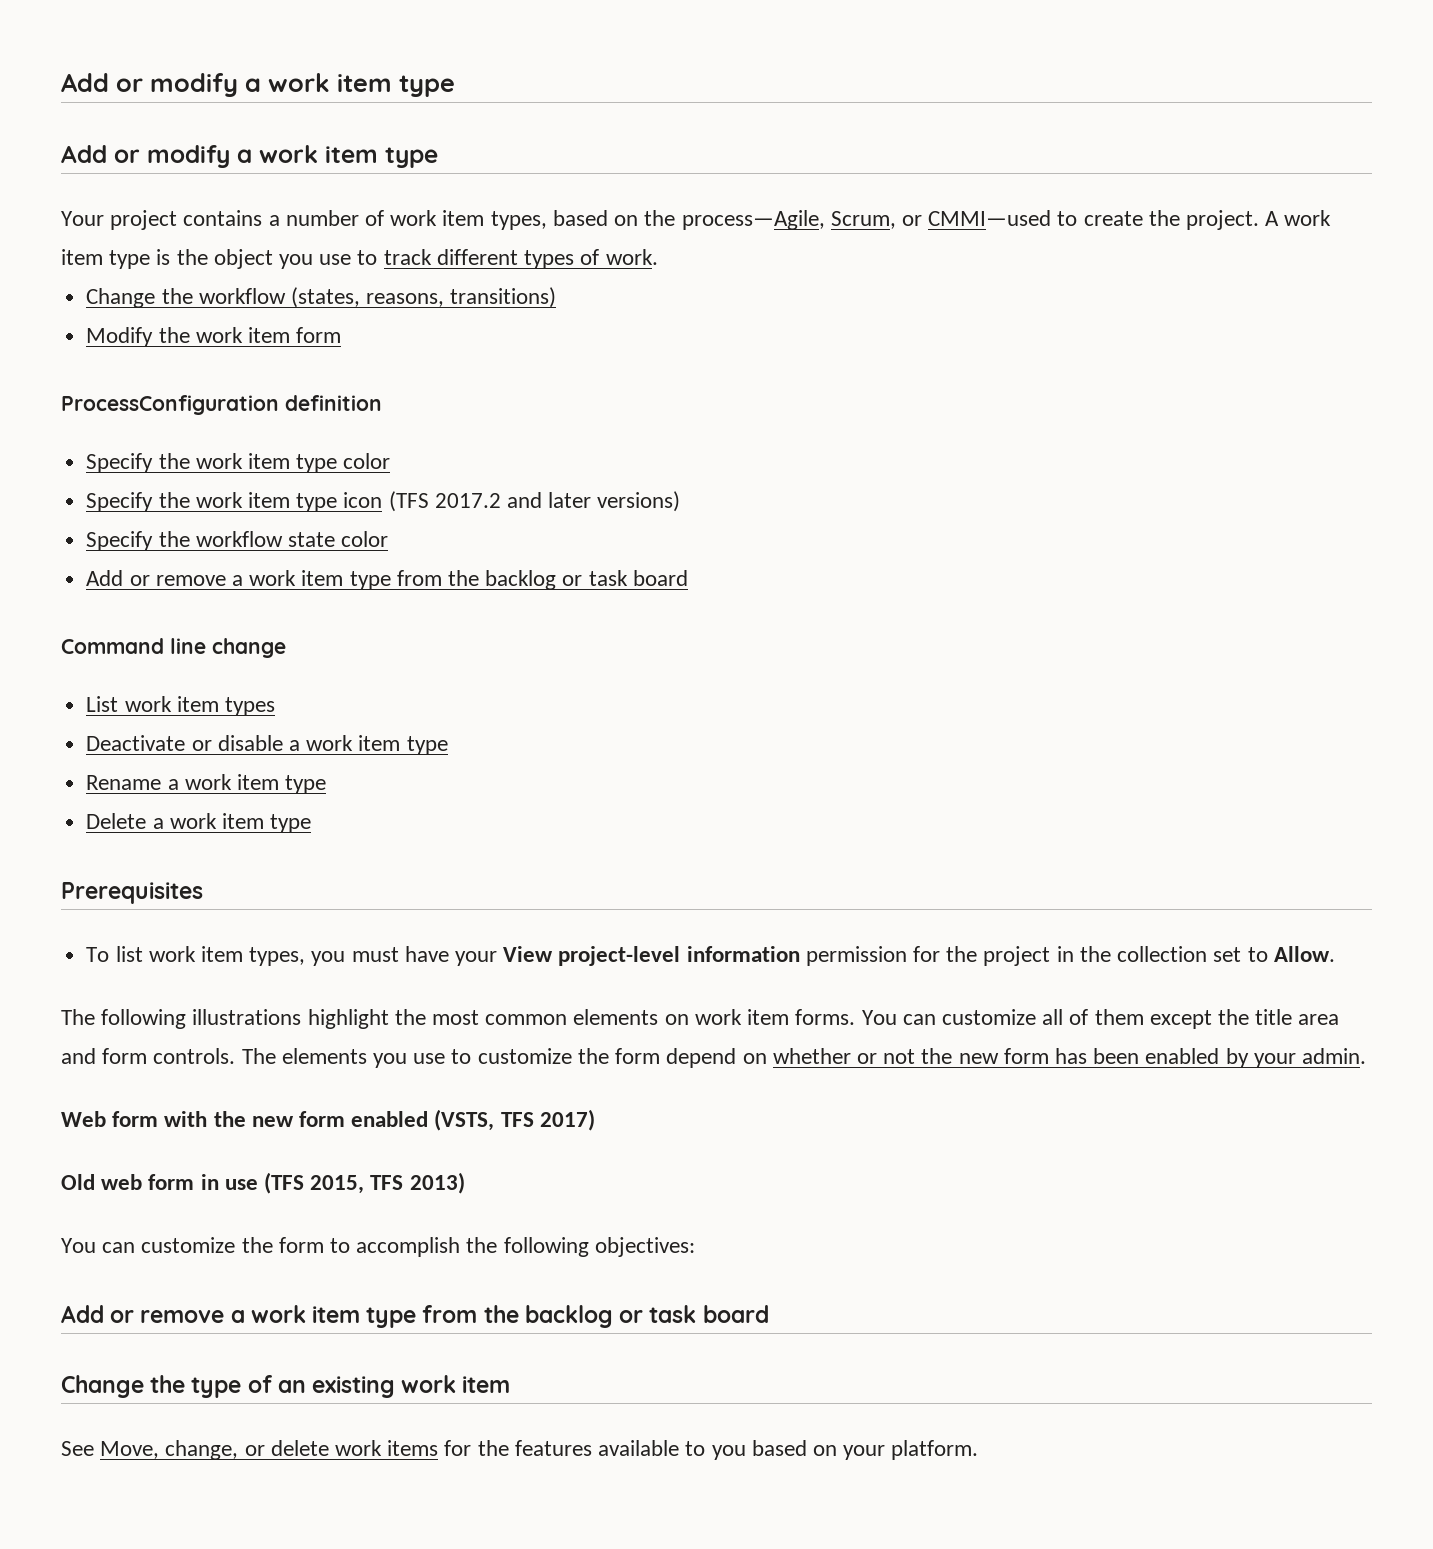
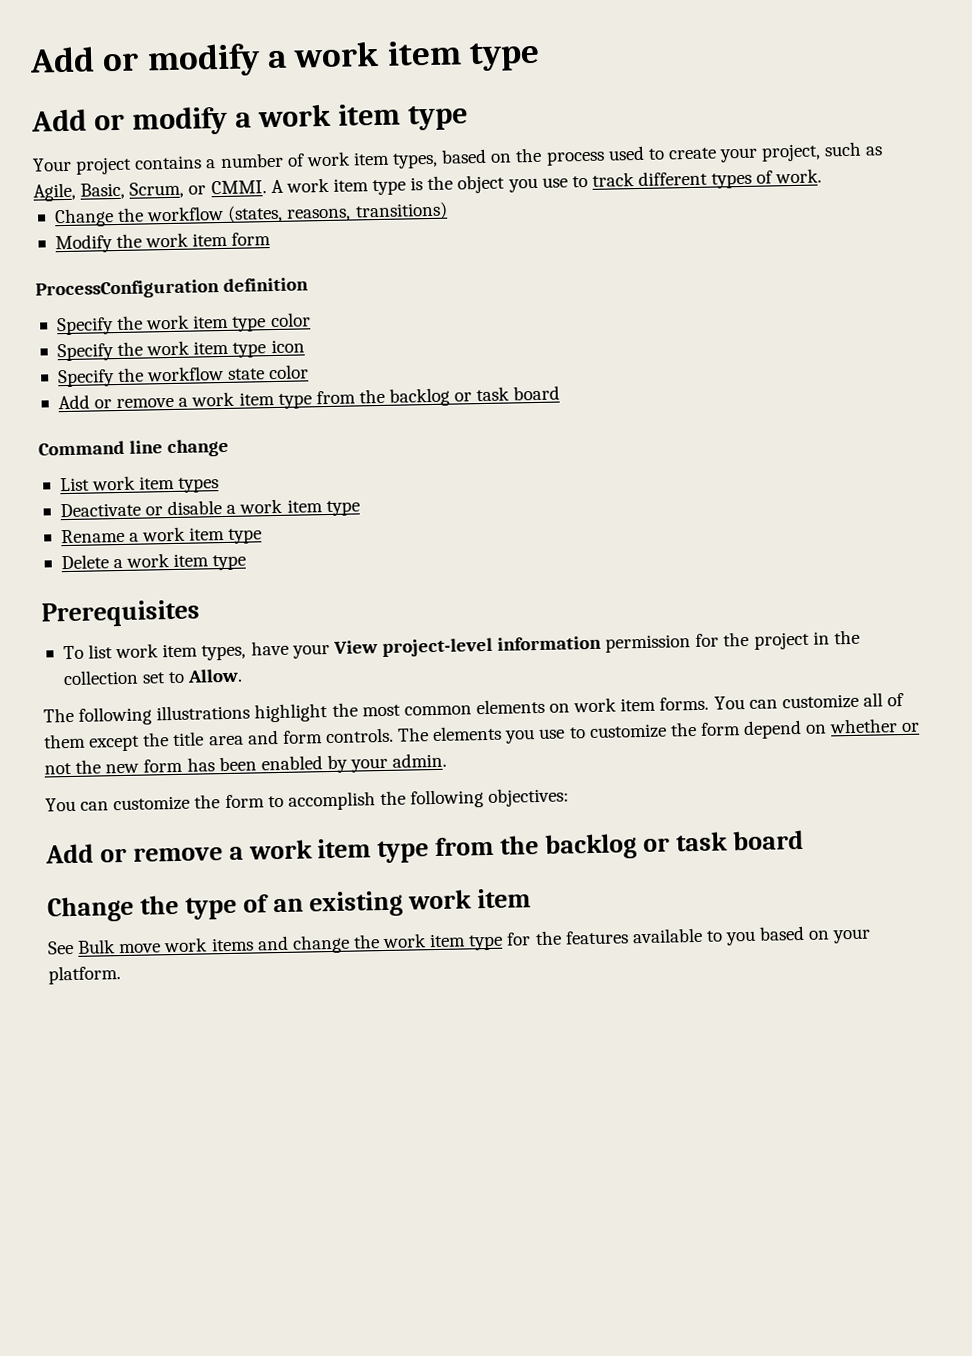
- Your project contains a number of work item types, based on the process—Agile, Scrum, or CMMI—used to create the project.
+ Your project contains a number of work item types, based on the process used to create your project, such as Agile, Basic, Scrum, or CMMI.
- Specify the work item type icon (TFS 2017.2 and later versions)
+ Specify the work item type icon
- To list work item types, you must have your View project-level information permission for the project in the collection set to Allow.
+ To list work item types, have your View project-level information permission for the project in the collection set to Allow.
- Web form with the new form enabled (VSTS, TFS 2017)
- Old web form in use (TFS 2015, TFS 2013)
- See Move, change, or delete work items for the features available to you based on your platform.
+ See Bulk move work items and change the work item type for the features available to you based on your platform.

